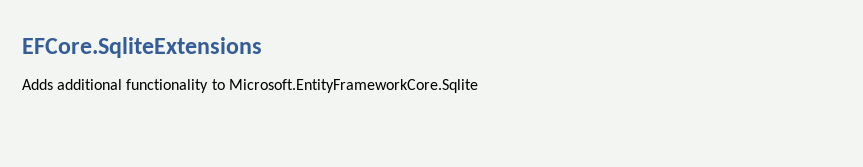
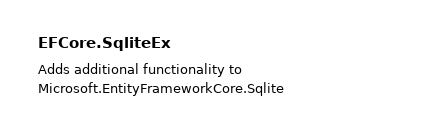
- EFCore.SqliteExtensions
+ EFCore.SqliteEx

